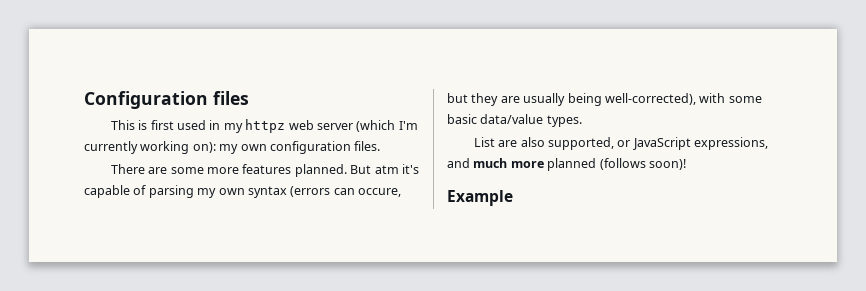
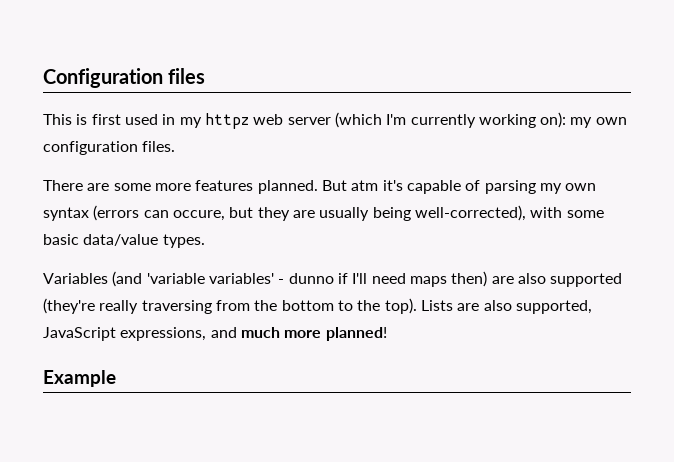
- List are also supported, or JavaScript expressions, and much more planned (follows soon)!
+ Variables (and 'variable variables' - dunno if I'll need maps then) are also supported (they're really traversing from the bottom to the top). Lists are also supported, JavaScript expressions, and much more planned!

